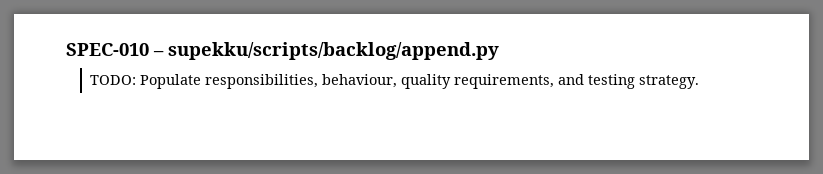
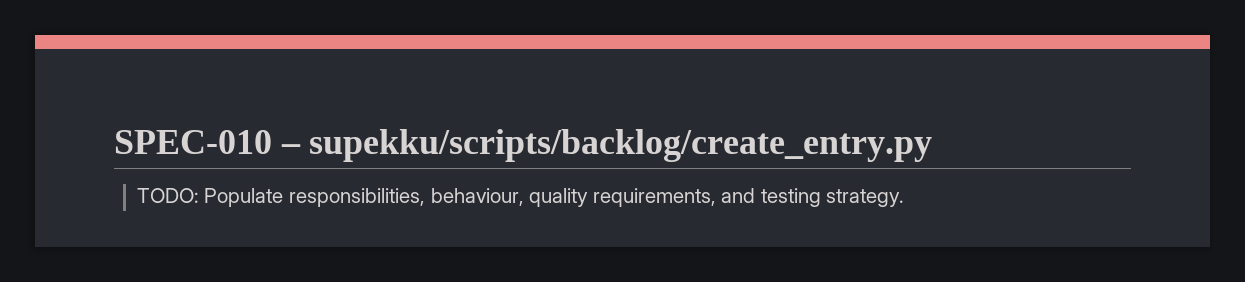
- SPEC-010 – supekku/scripts/backlog/append.py
+ SPEC-010 – supekku/scripts/backlog/create_entry.py

